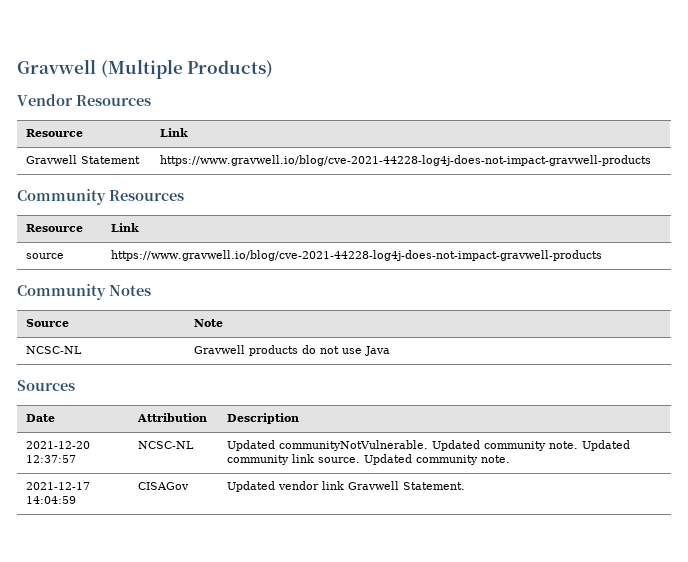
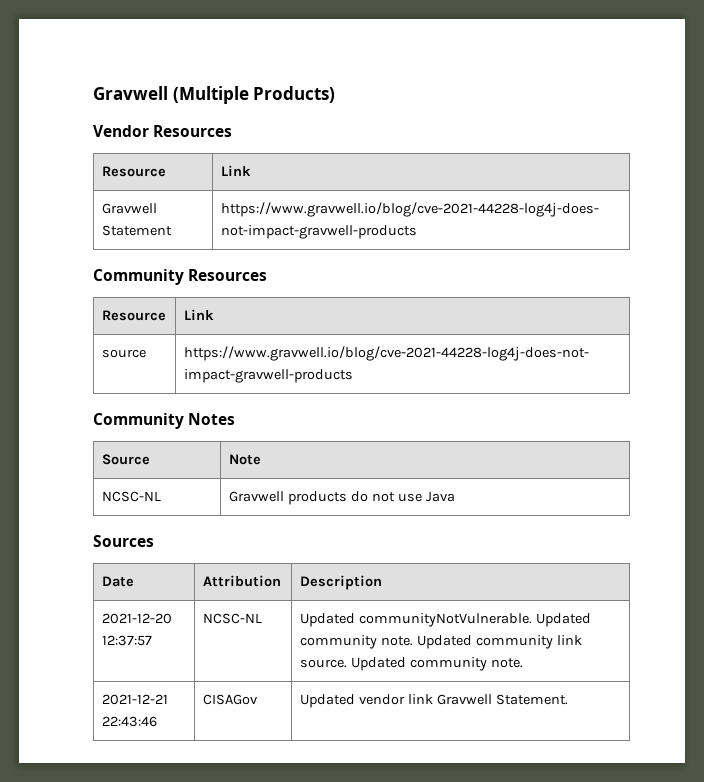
- 2021-12-17 14:04:59 | CISAGov | Updated vendor link Gravwell Statement.
+ 2021-12-21 22:43:46 | CISAGov | Updated vendor link Gravwell Statement.

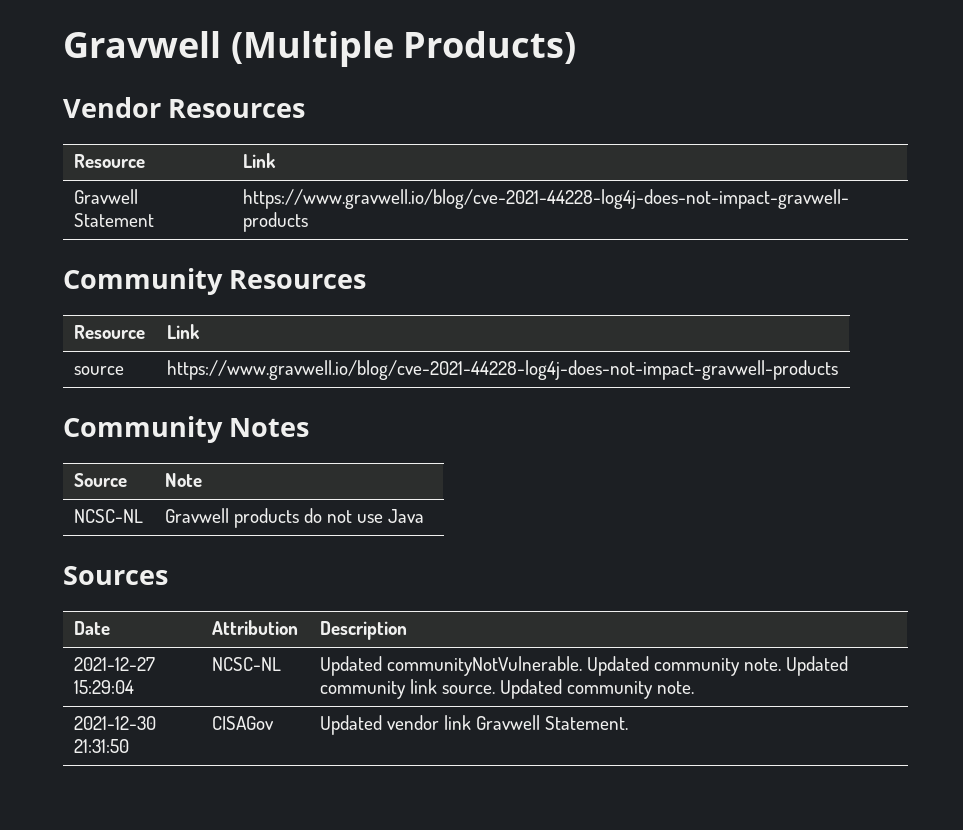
- 2021-12-20 12:37:57 | NCSC-NL | Updated communityNotVulnerable. Updated community note. Updated community link source. Updated community note.
+ 2021-12-27 15:29:04 | NCSC-NL | Updated communityNotVulnerable. Updated community note. Updated community link source. Updated community note.
- 2021-12-21 22:43:46 | CISAGov | Updated vendor link Gravwell Statement.
+ 2021-12-30 21:31:50 | CISAGov | Updated vendor link Gravwell Statement.

